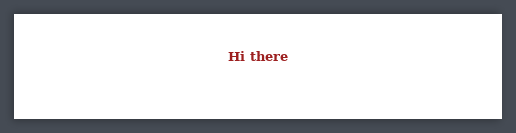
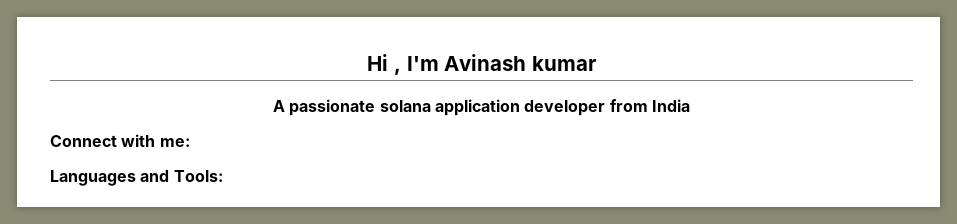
- Hi there
+ Hi , I'm Avinash kumar
+ A passionate solana application developer from India
+ Connect with me:
+ Languages and Tools:

